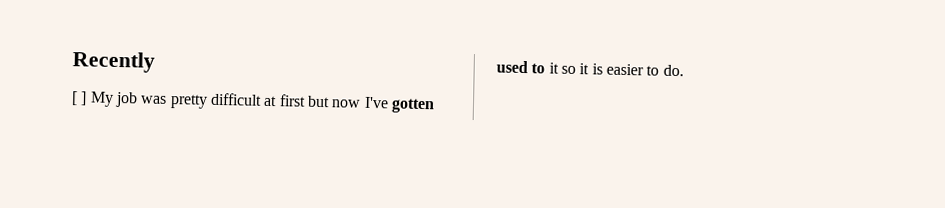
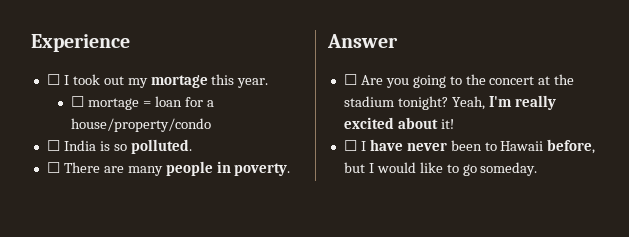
- Recently
- [ ] My job was pretty difficult at first but now I've gotten used to it so it is easier to do.
+ Experience
+ ☐ I took out my mortage this year.
+ ☐ mortage = loan for a house/property/condo
+ ☐ India is so polluted.
+ ☐ There are many people in poverty.
+ Answer
+ ☐ Are you going to the concert at the stadium tonight? Yeah, I'm really excited about it!
+ ☐ I have never been to Hawaii before, but I would like to go someday.

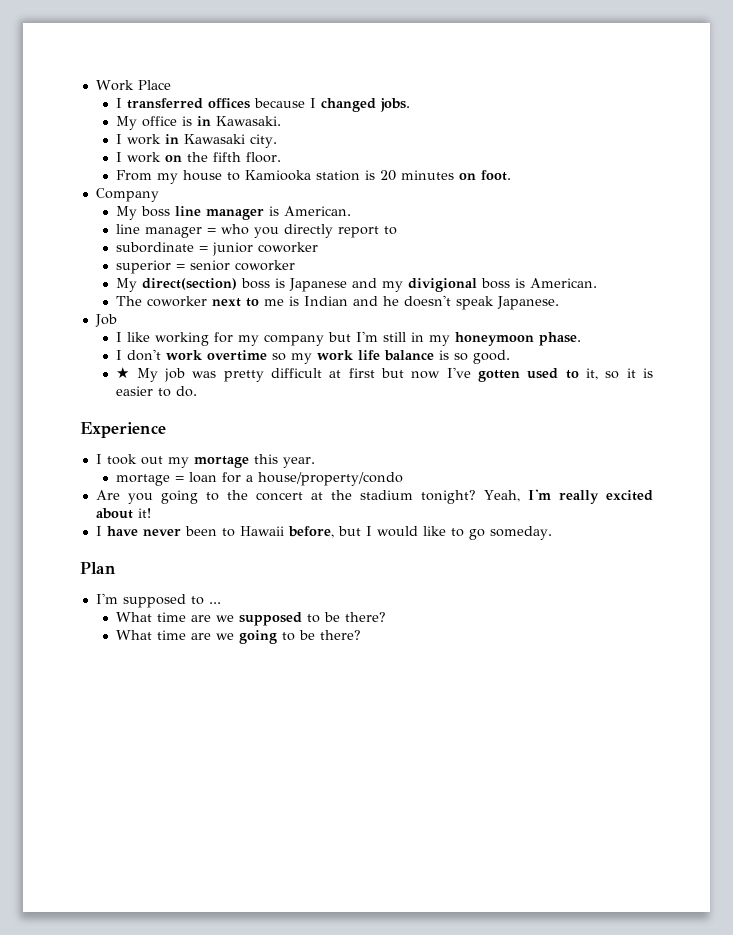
+ Work Place
+ I transferred offices because I changed jobs.
+ My office is in Kawasaki.
+ I work in Kawasaki city.
+ I work on the fifth floor.
+ From my house to Kamiooka station is 20 minutes on foot.
+ Company
+ My boss line manager is American.
+ line manager = who you directly report to
+ subordinate = junior coworker
+ superior = senior coworker
+ My direct(section) boss is Japanese and my divigional boss is American.
+ The coworker next to me is Indian and he doesn't speak Japanese.
+ Job
+ I like working for my company but I'm still in my honeymoon phase.
+ I don't work overtime so my work life balance is so good.
+ ★ My job was pretty difficult at first but now I've gotten used to it, so it is easier to do.
- ☐ I took out my mortage this year.
+ I took out my mortage this year.
- ☐ mortage = loan for a house/property/condo
+ mortage = loan for a house/property/condo
- ☐ India is so polluted.
- ☐ There are many people in poverty.
- Answer
- ☐ Are you going to the concert at the stadium tonight?
+ Are you going to the concert at the stadium tonight?
- ☐ I have never been to Hawaii before, but I would like to go someday.
+ I have never been to Hawaii before, but I would like to go someday.
+ Plan
+ I'm supposed to ...
+ What time are we supposed to be there?
+ What time are we going to be there?

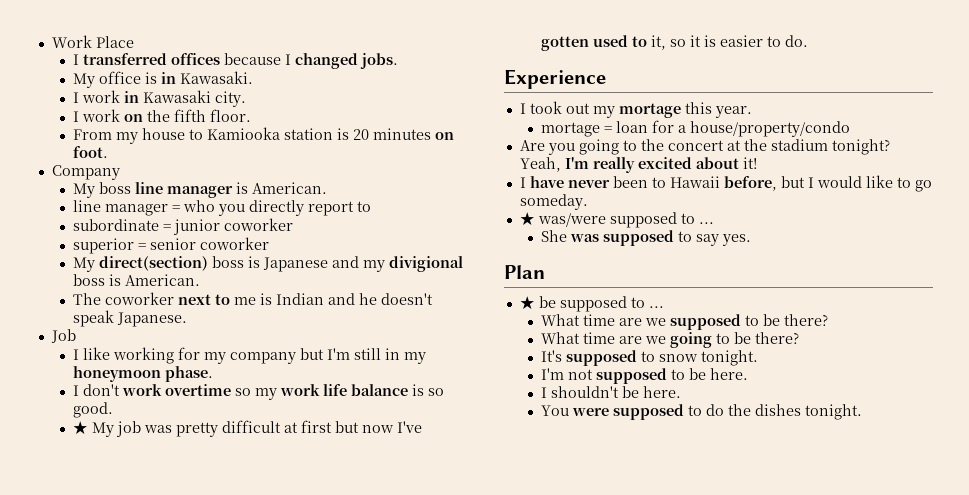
+ ★ was/were supposed to ...
+ She was supposed to say yes.
- I'm supposed to ...
+ ★ be supposed to ...
+ It's supposed to snow tonight.
+ I'm not supposed to be here.
+ I shouldn't be here.
+ You were supposed to do the dishes tonight.

